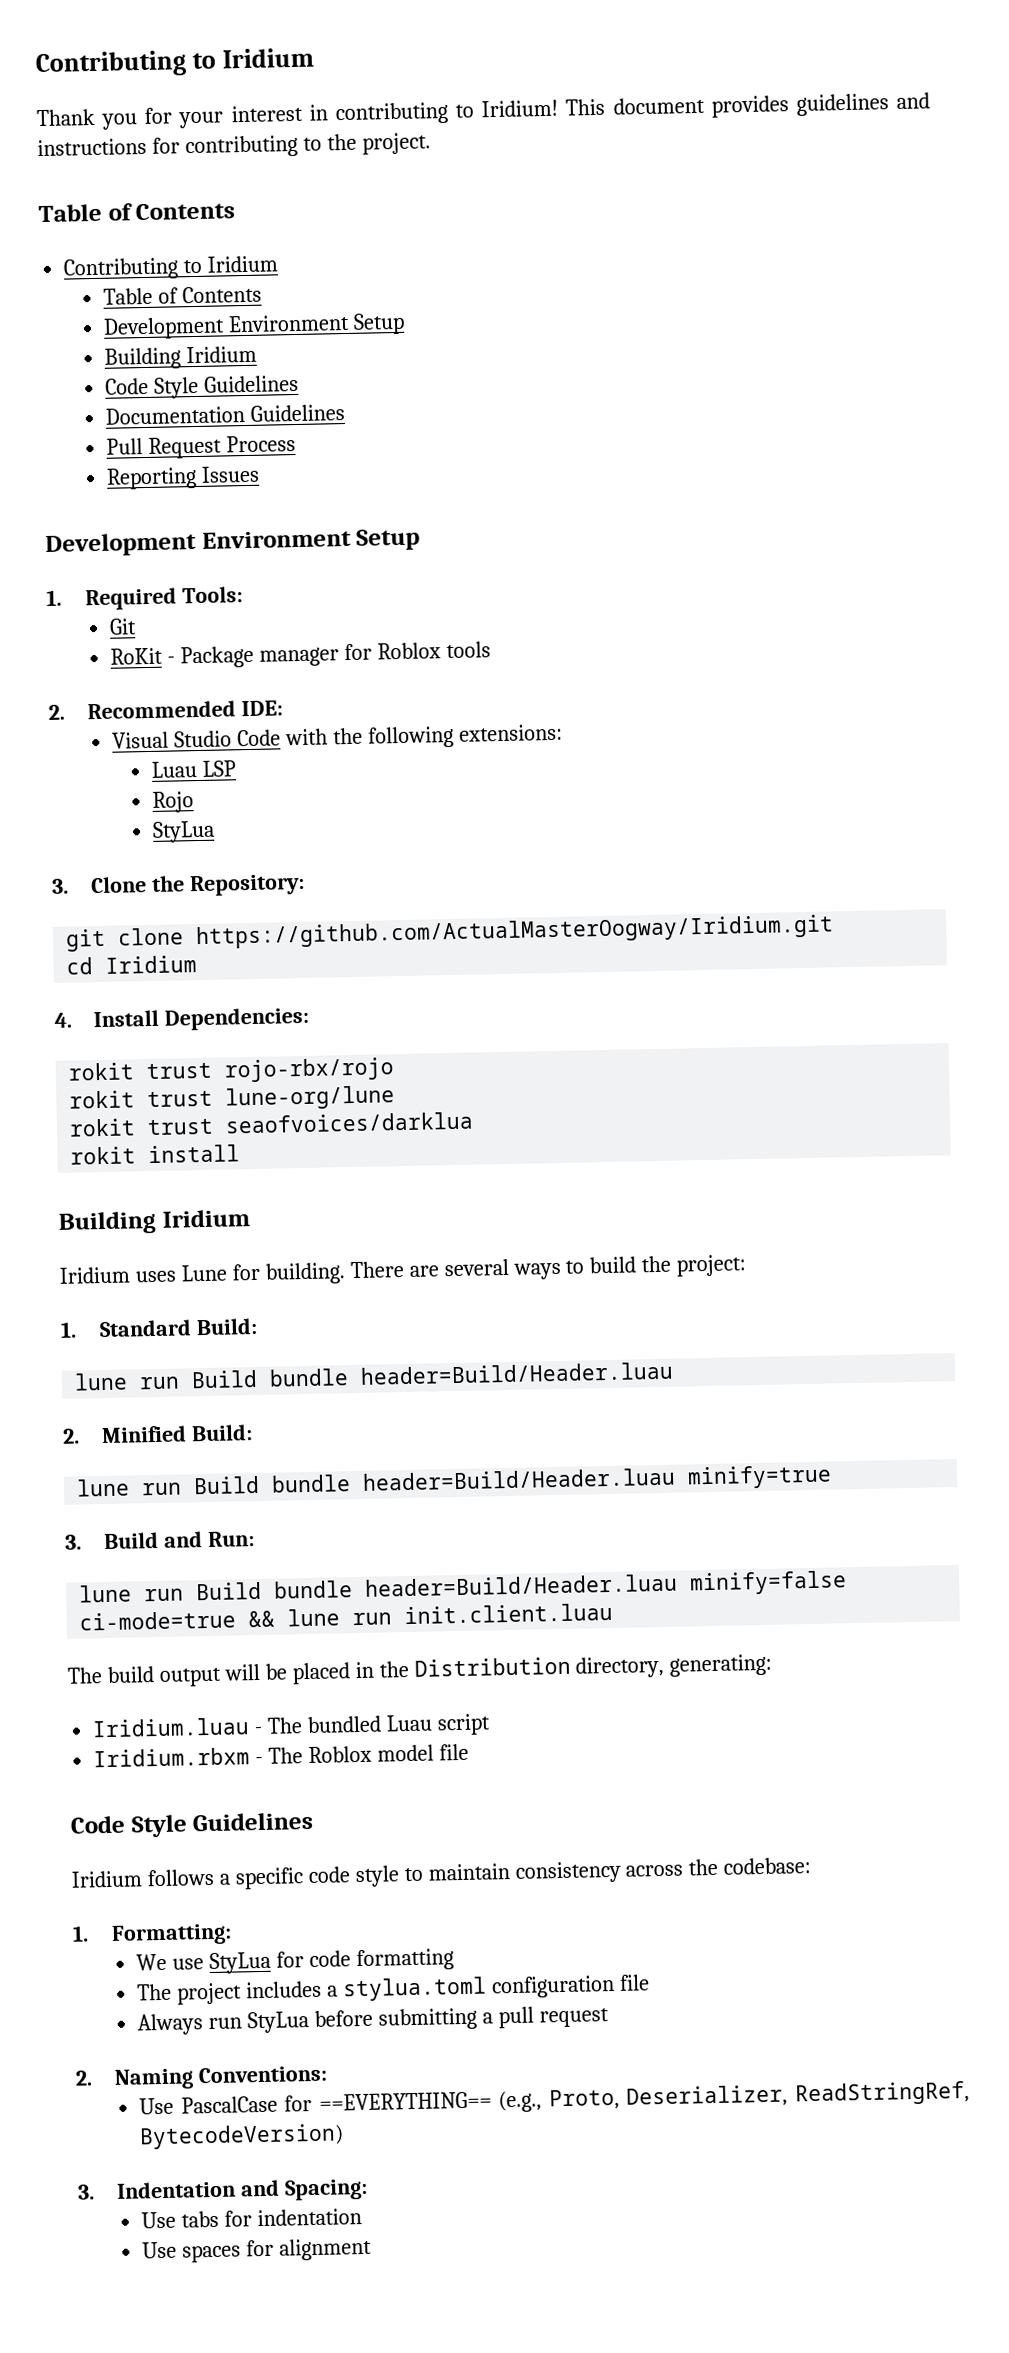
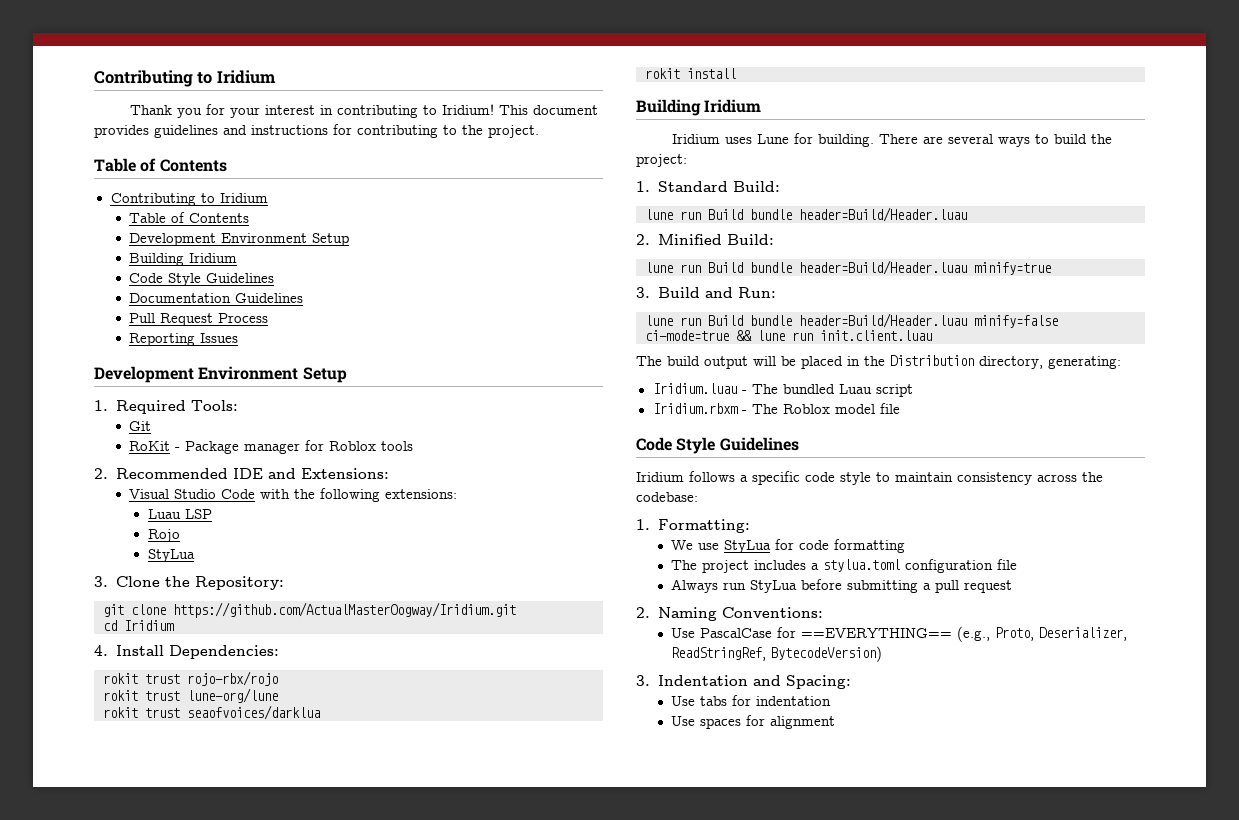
- 2. Recommended IDE:
+ 2. Recommended IDE and Extensions:

